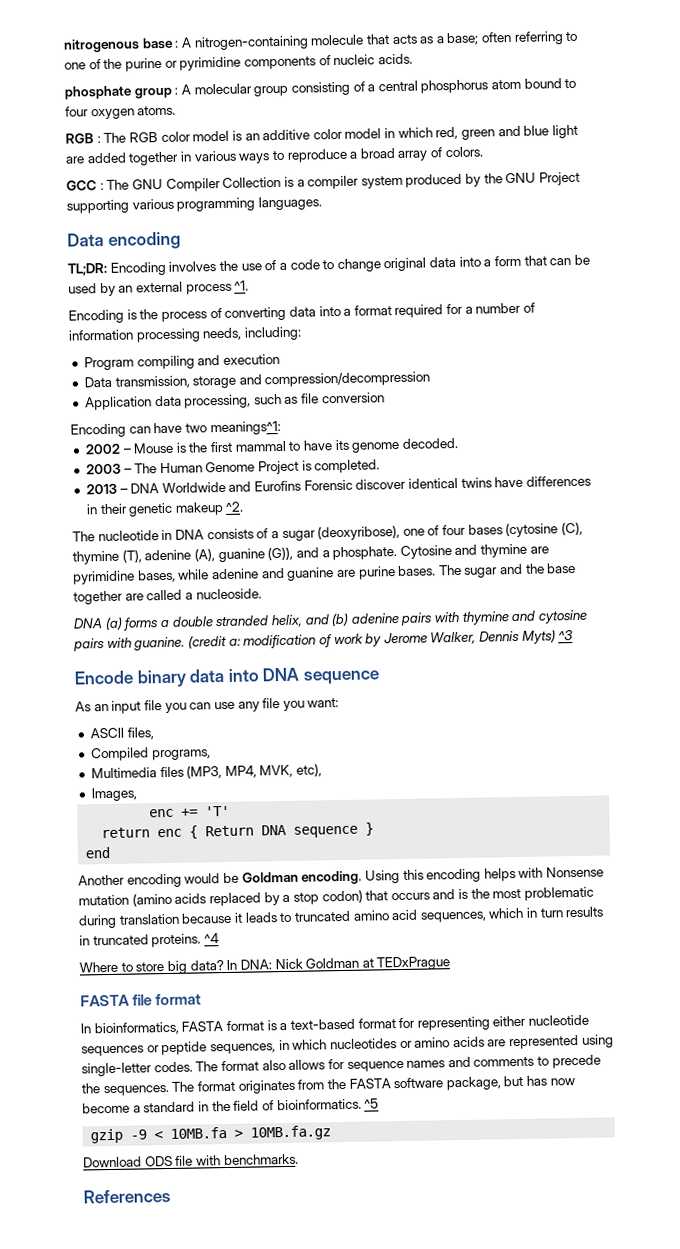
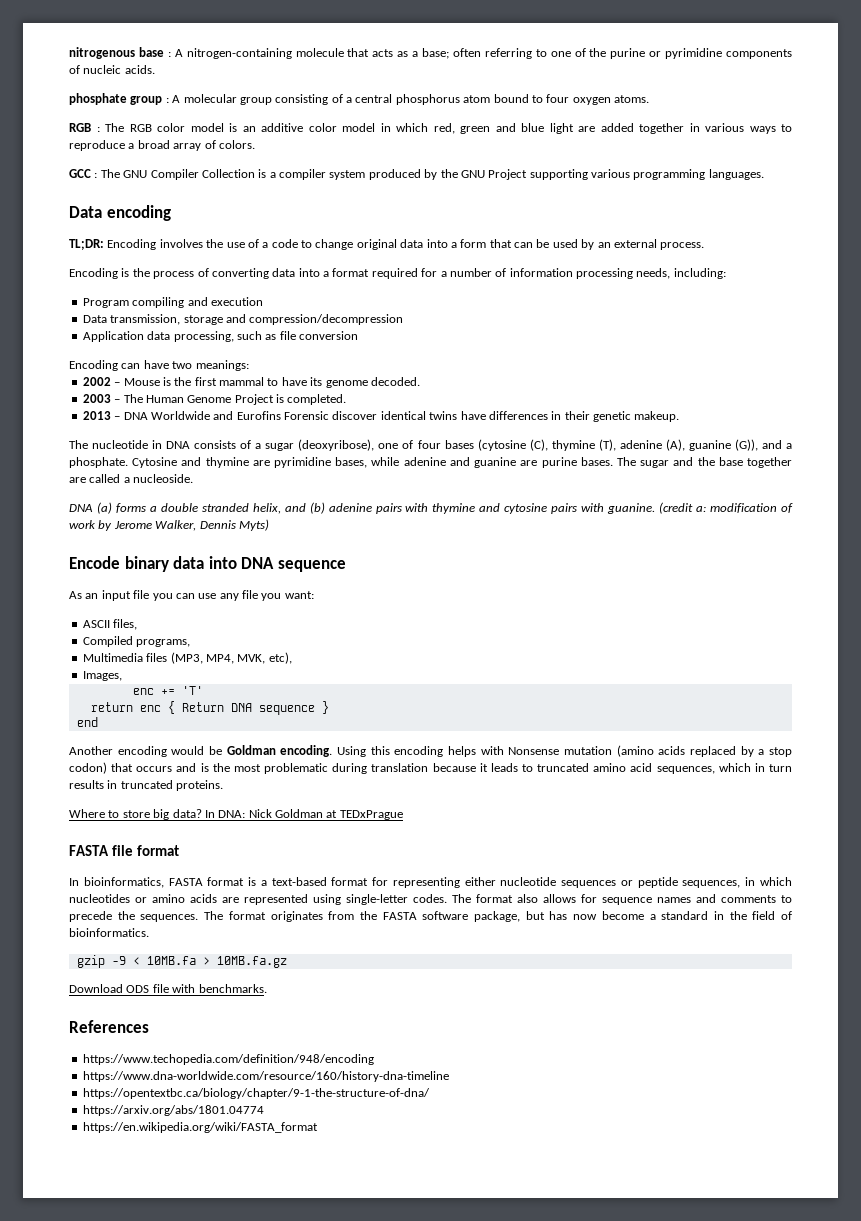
- TL;DR: Encoding involves the use of a code to change original data into a form that can be used by an external process ^1.
+ TL;DR: Encoding involves the use of a code to change original data into a form that can be used by an external process.
- Encoding can have two meanings^1:
+ Encoding can have two meanings:
- 2013 – DNA Worldwide and Eurofins Forensic discover identical twins have differences in their genetic makeup ^2.
+ 2013 – DNA Worldwide and Eurofins Forensic discover identical twins have differences in their genetic makeup.
- (credit a: modification of work by Jerome Walker, Dennis Myts) ^3
+ (credit a: modification of work by Jerome Walker, Dennis Myts)
- ^4
- ^5
+ https://www.techopedia.com/definition/948/encoding
+ https://www.dna-worldwide.com/resource/160/history-dna-timeline
+ https://opentextbc.ca/biology/chapter/9-1-the-structure-of-dna/
+ https://arxiv.org/abs/1801.04774
+ https://en.wikipedia.org/wiki/FASTA_format

